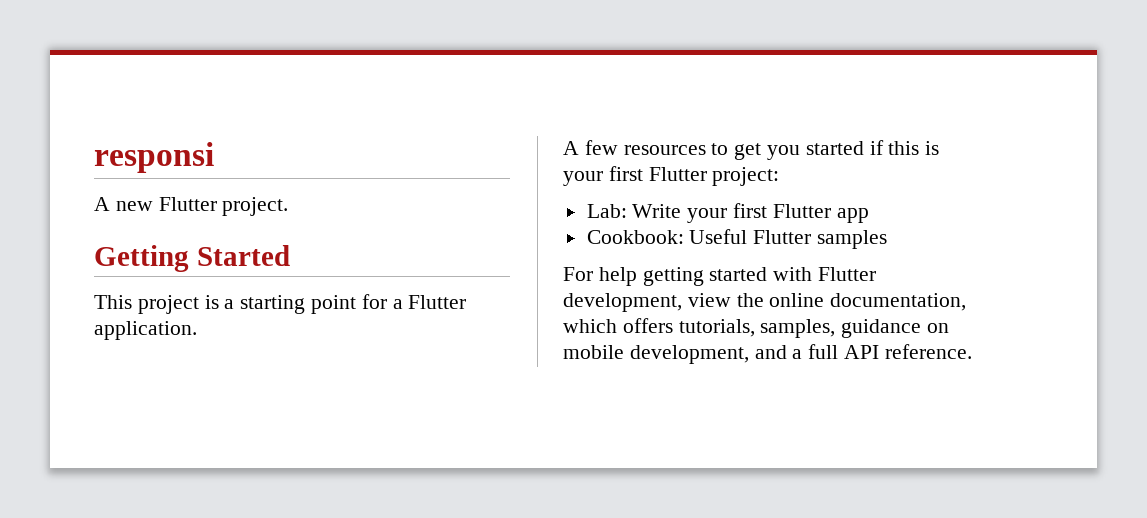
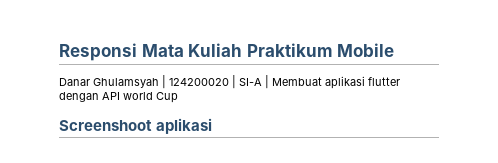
- responsi
- A new Flutter project.
- Getting Started
- This project is a starting point for a Flutter application.
- A few resources to get you started if this is your first Flutter project:
- Lab: Write your first Flutter app
- Cookbook: Useful Flutter samples
- For help getting started with Flutter development, view the online documentation, which offers tutorials, samples, guidance on mobile development, and a full API reference.
+ Responsi Mata Kuliah Praktikum Mobile
+ Danar Ghulamsyah | 124200020 | SI-A | Membuat aplikasi flutter dengan API world Cup
+ Screenshoot aplikasi

